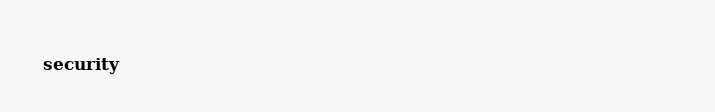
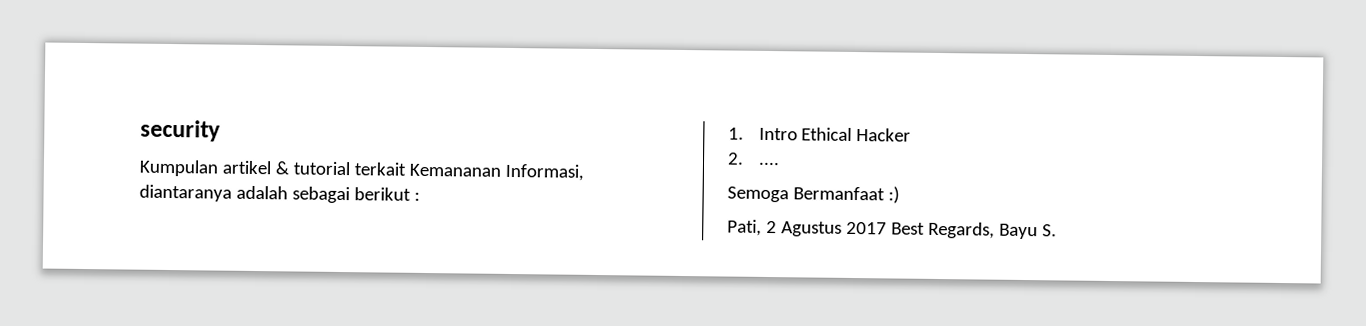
+ Kumpulan artikel & tutorial terkait Kemananan Informasi, diantaranya adalah sebagai berikut :
+ 1. Intro Ethical Hacker
+ 2. ....
+ Semoga Bermanfaat :)
+ Pati, 2 Agustus 2017 Best Regards, Bayu S.

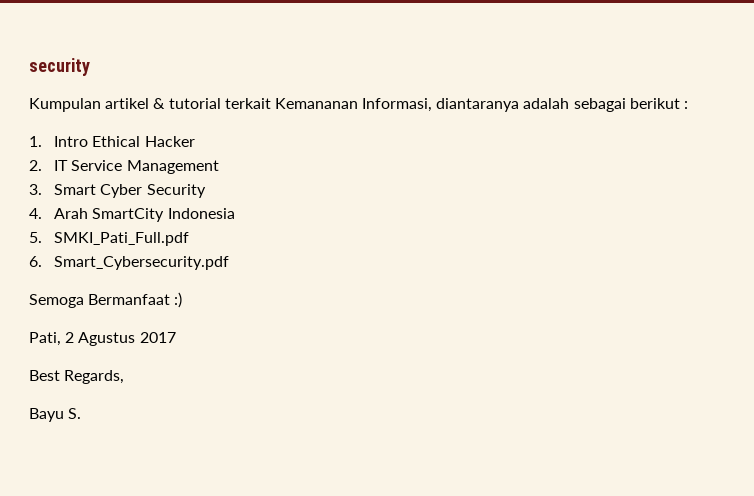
- 2. ....
+ 2. IT Service Management
+ 3. Smart Cyber Security
+ 4. Arah SmartCity Indonesia
+ 5. SMKI_Pati_Full.pdf
+ 6. Smart_Cybersecurity.pdf
- Pati, 2 Agustus 2017 Best Regards, Bayu S.
+ Pati, 2 Agustus 2017
+ Best Regards,
+ Bayu S.

